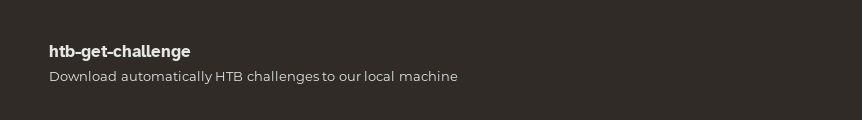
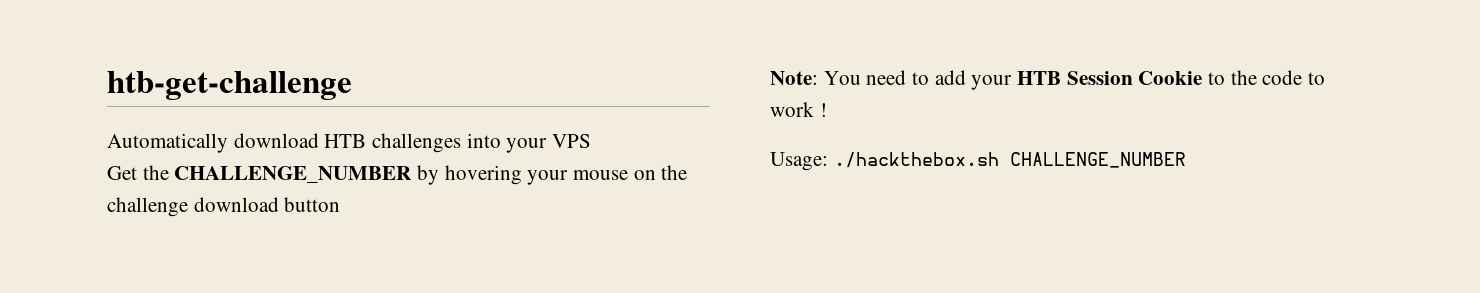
- Download automatically HTB challenges to our local machine
+ Automatically download HTB challenges into your VPS
+ Get the CHALLENGE_NUMBER by hovering your mouse on the challenge download button
+ Note: You need to add your HTB Session Cookie to the code to work !
+ Usage: ./hackthebox.sh CHALLENGE_NUMBER

